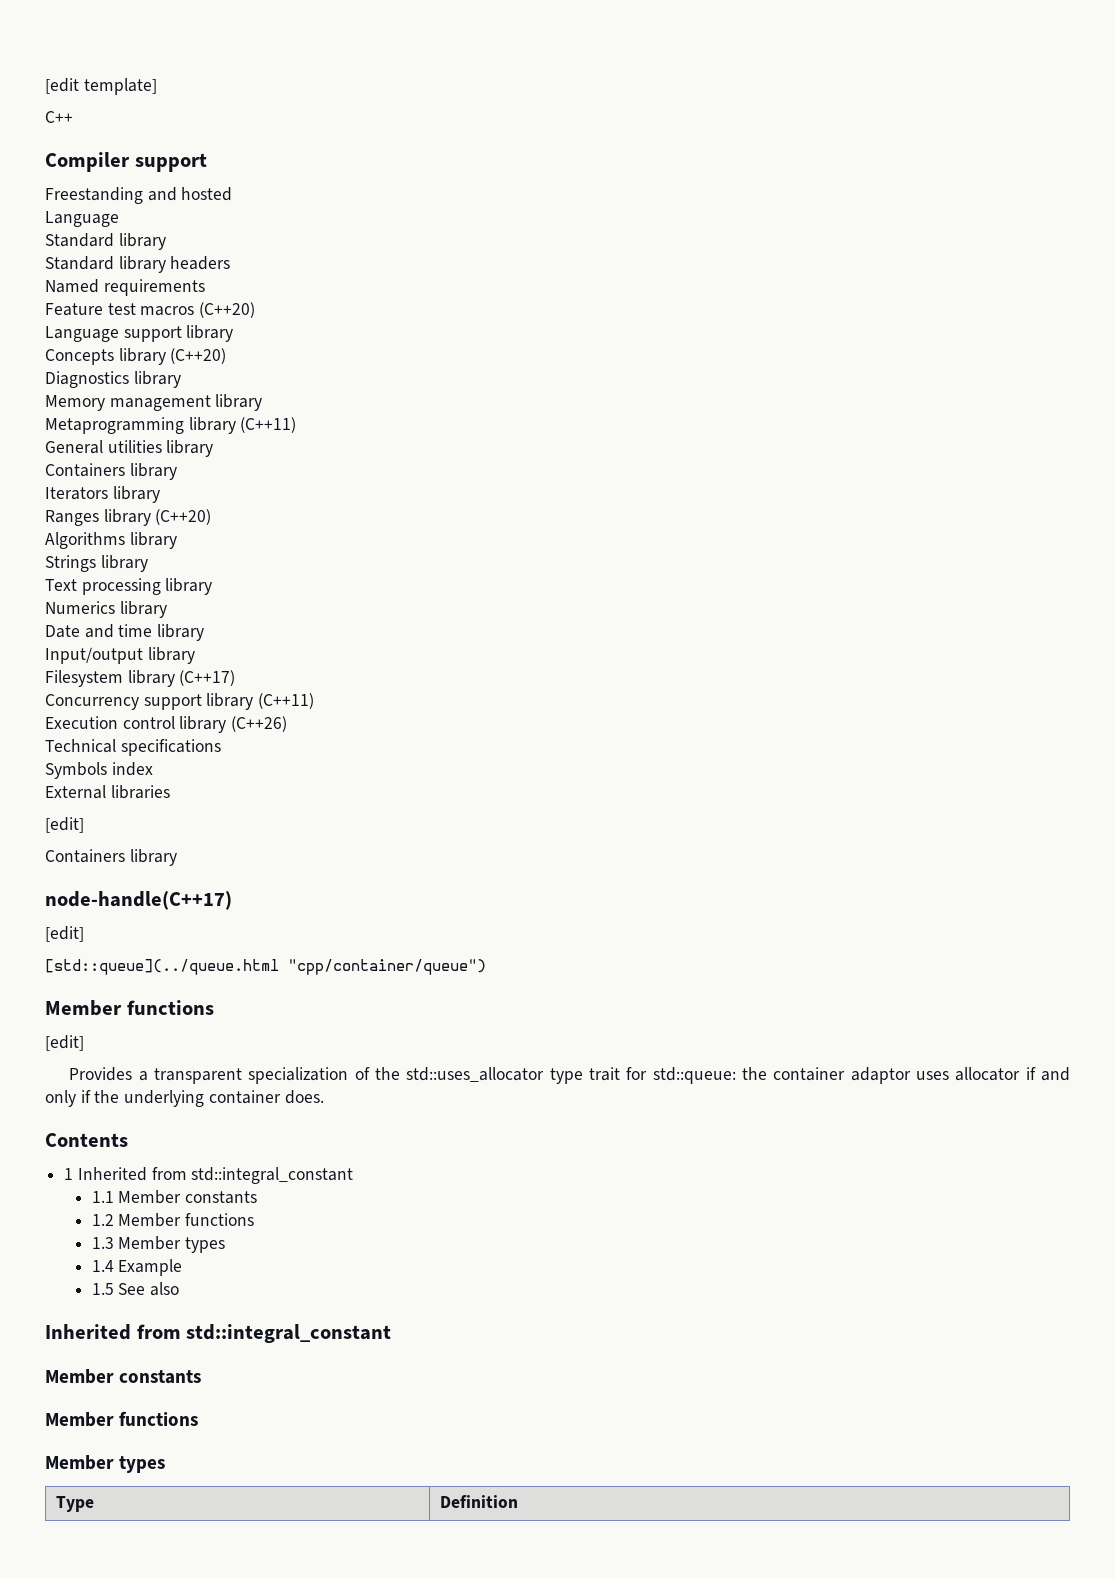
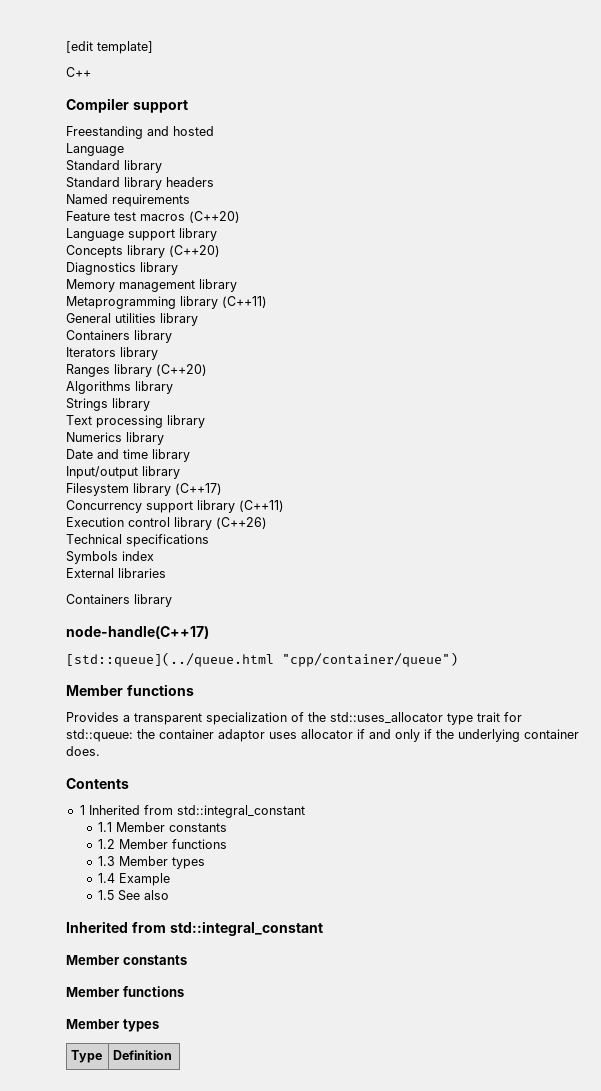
  External libraries
- [edit]
  node-handle(C++17)
- [edit]
  [std::queue](../queue.html "cpp/container/queue")
  Member functions
- [edit]

